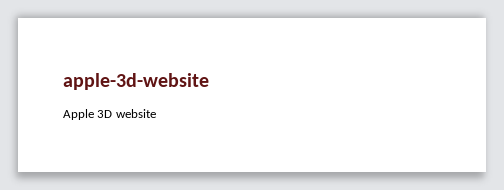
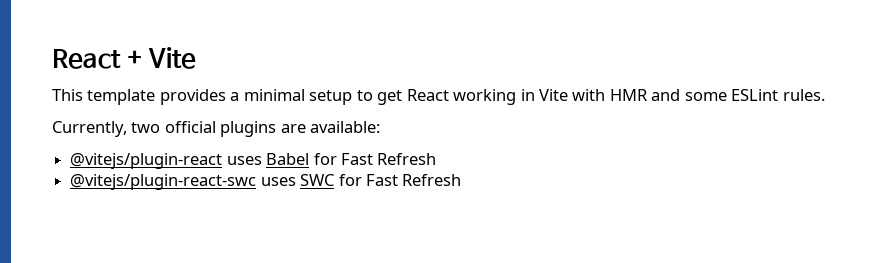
- apple-3d-website
- Apple 3D website
+ React + Vite
+ This template provides a minimal setup to get React working in Vite with HMR and some ESLint rules.
+ Currently, two official plugins are available:
+ @vitejs/plugin-react uses Babel for Fast Refresh
+ @vitejs/plugin-react-swc uses SWC for Fast Refresh

